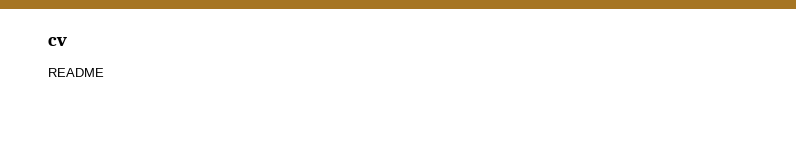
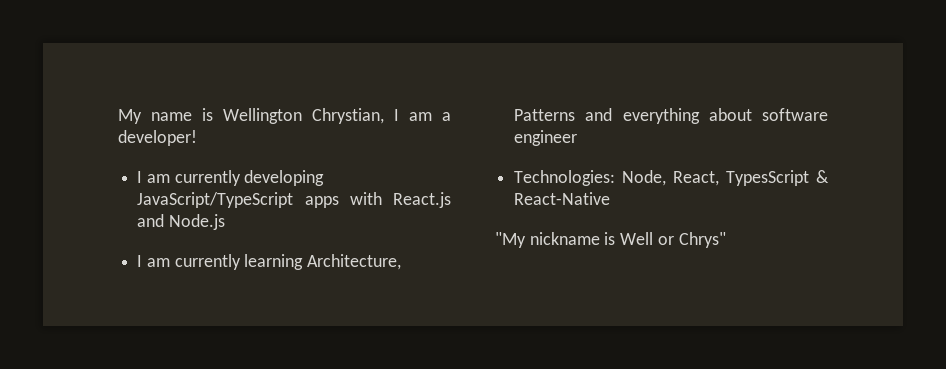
- cv
- README
+ My name is Wellington Chrystian, I am a developer!
+ I am currently developing JavaScript/TypeScript apps with React.js and Node.js
+ I am currently learning Architecture, Patterns and everything about software engineer
+ Technologies: Node, React, TypesScript & React-Native
+ "My nickname is Well or Chrys"

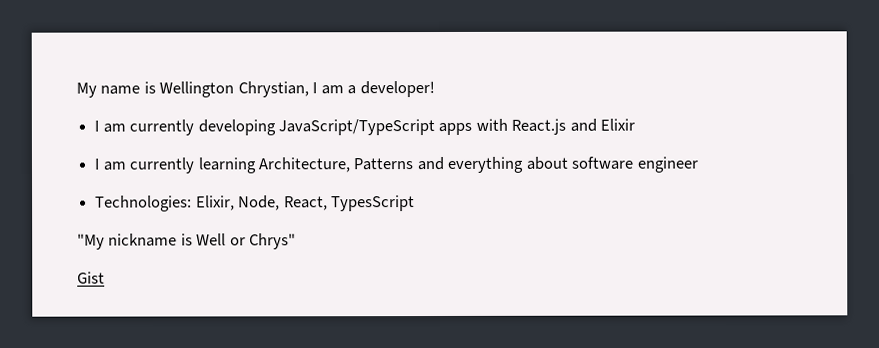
- I am currently developing JavaScript/TypeScript apps with React.js and Node.js
+ I am currently developing JavaScript/TypeScript apps with React.js and Elixir
- Technologies: Node, React, TypesScript & React-Native
+ Technologies: Elixir, Node, React, TypesScript
+ Gist

